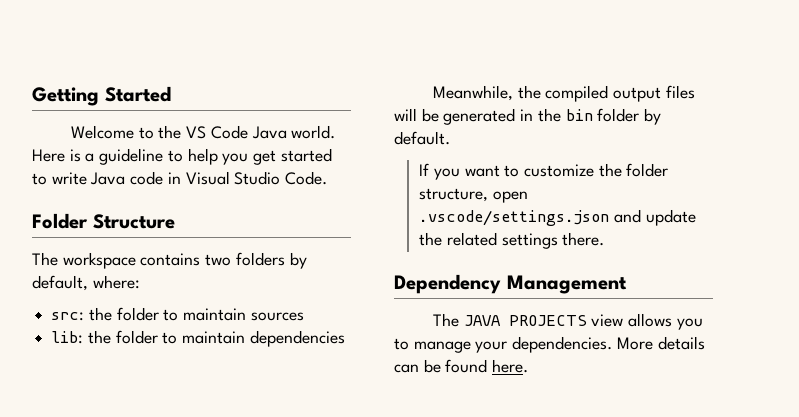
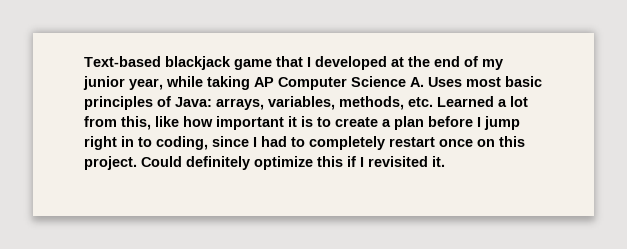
- Getting Started
- Welcome to the VS Code Java world. Here is a guideline to help you get started to write Java code in Visual Studio Code.
- Folder Structure
- The workspace contains two folders by default, where:
- src: the folder to maintain sources
- lib: the folder to maintain dependencies
- Meanwhile, the compiled output files will be generated in the bin folder by default.
- If you want to customize the folder structure, open .vscode/settings.json and update the related settings there.
- Dependency Management
- The JAVA PROJECTS view allows you to manage your dependencies. More details can be found here.
+ Text-based blackjack game that I developed at the end of my junior year, while taking AP Computer Science A. Uses most basic principles of Java: arrays, variables, methods, etc. Learned a lot from this, like how important it is to create a plan before I jump right in to coding, since I had to completely restart once on this project. Could definitely optimize this if I revisited it.

